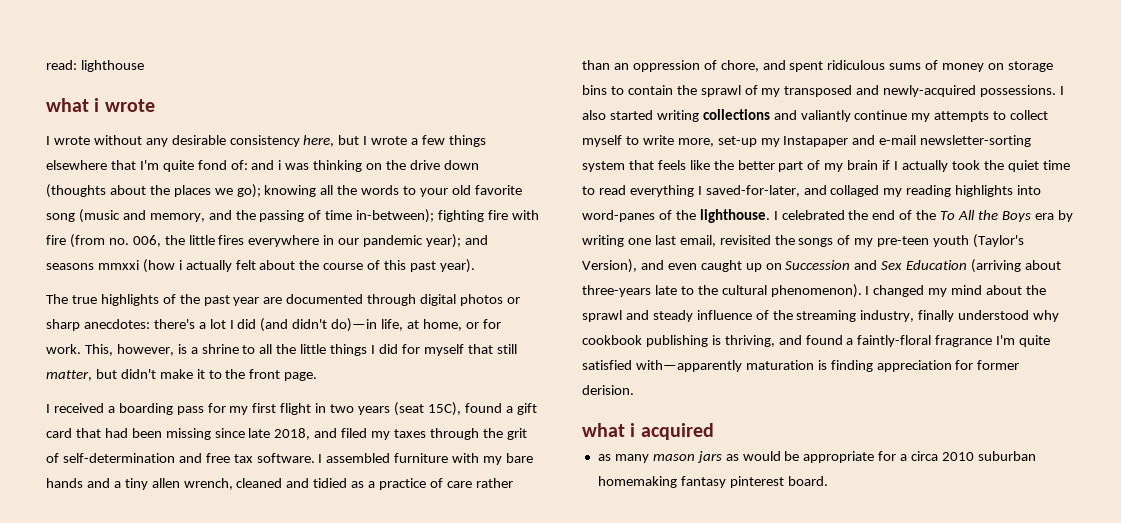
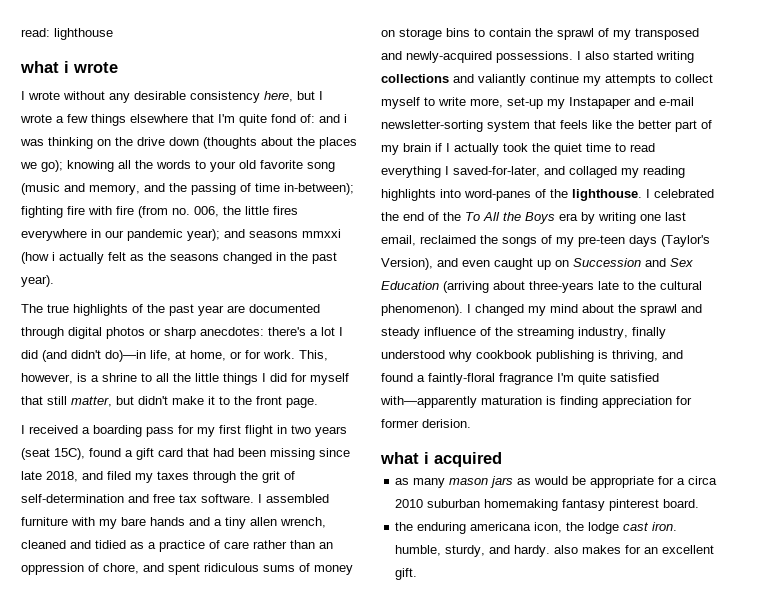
- and seasons mmxxi (how i actually felt about the course of this past year).
+ and seasons mmxxi (how i actually felt as the seasons changed in the past year).
- I celebrated the end of the To All the Boys era by writing one last email, revisited the songs of my pre-teen youth (Taylor's Version), and even caught up on Succession and Sex Education (arriving about three-years late to the cultural phenomenon).
+ I celebrated the end of the To All the Boys era by writing one last email, reclaimed the songs of my pre-teen days (Taylor's Version), and even caught up on Succession and Sex Education (arriving about three-years late to the cultural phenomenon).
+ the enduring americana icon, the lodge cast iron. humble, sturdy, and hardy. also makes for an excellent gift.

